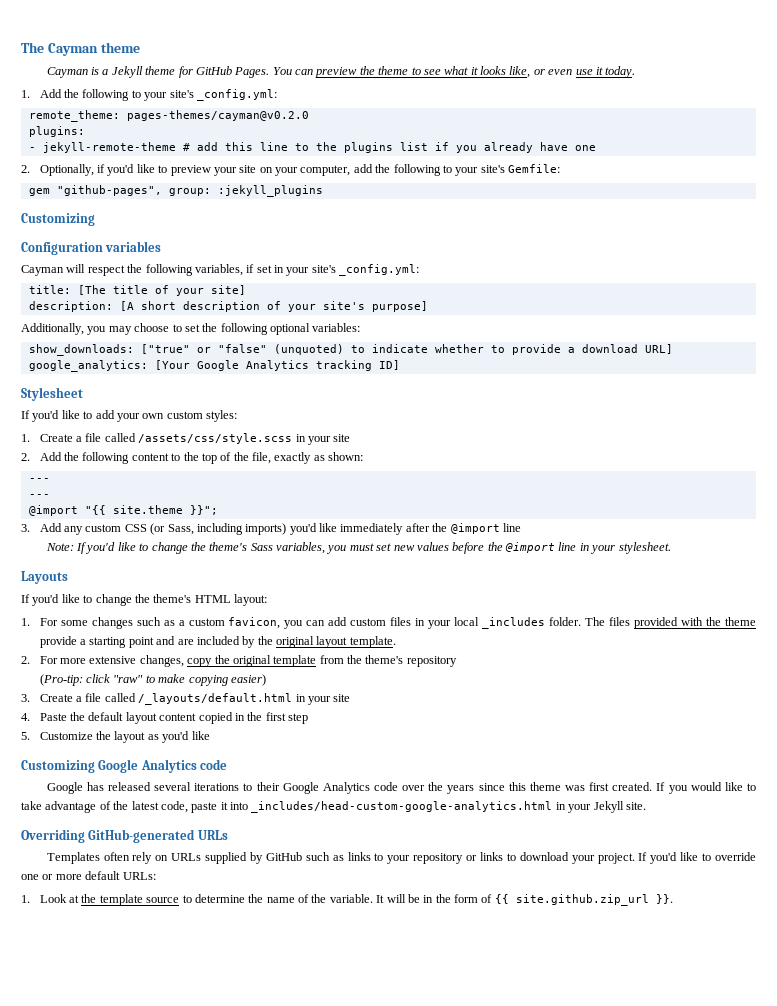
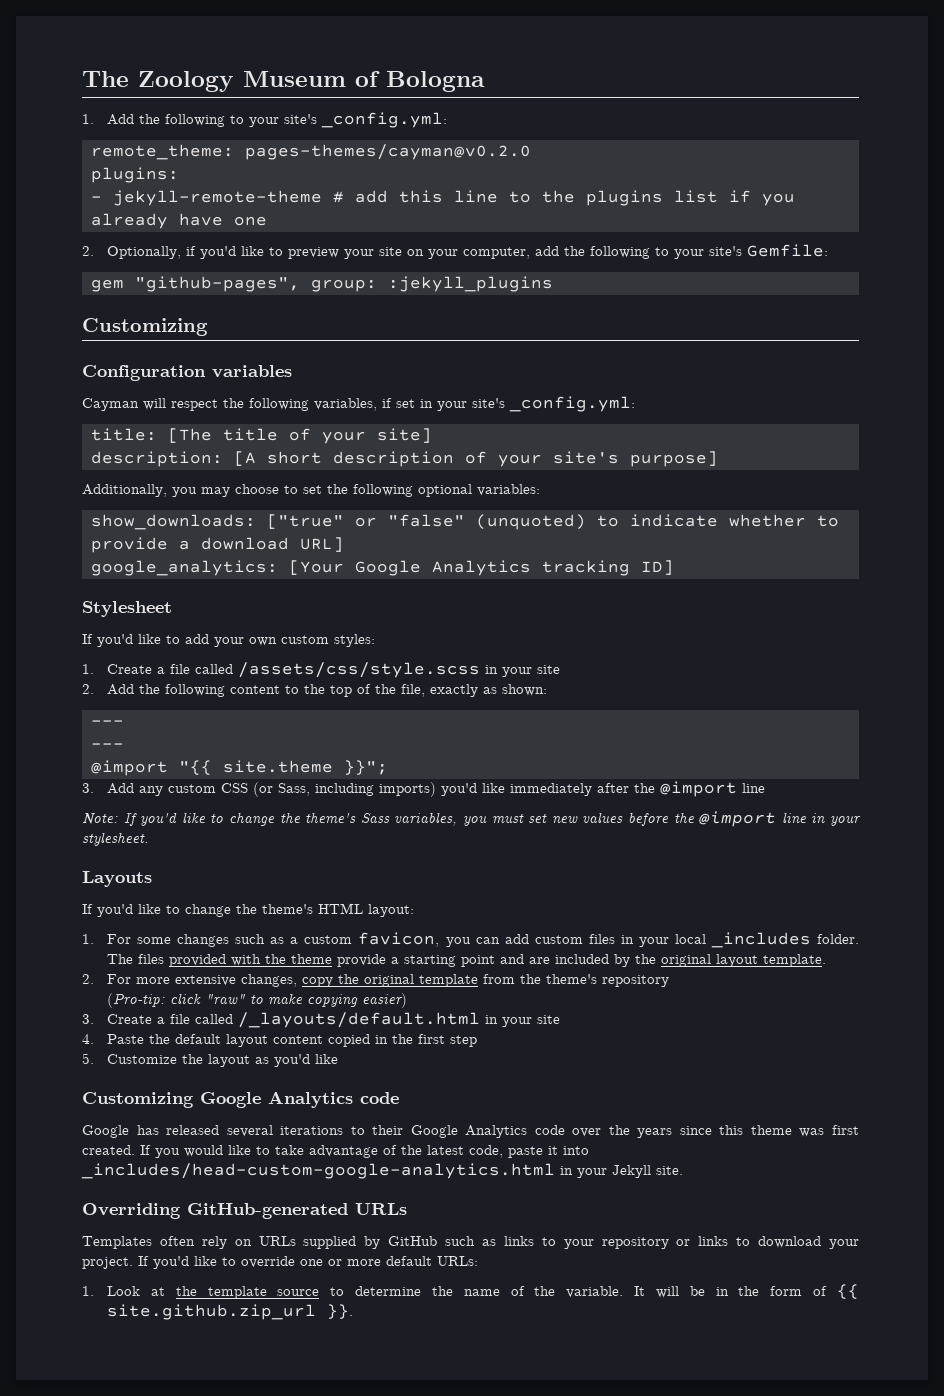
- The Cayman theme
- Cayman is a Jekyll theme for GitHub Pages. You can preview the theme to see what it looks like, or even use it today.
+ The Zoology Museum of Bologna

